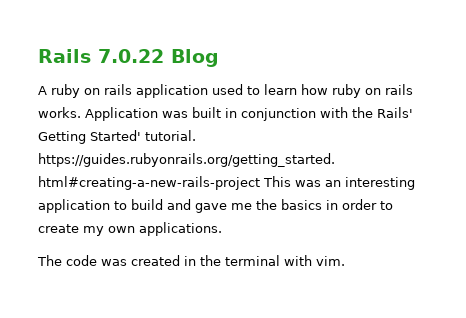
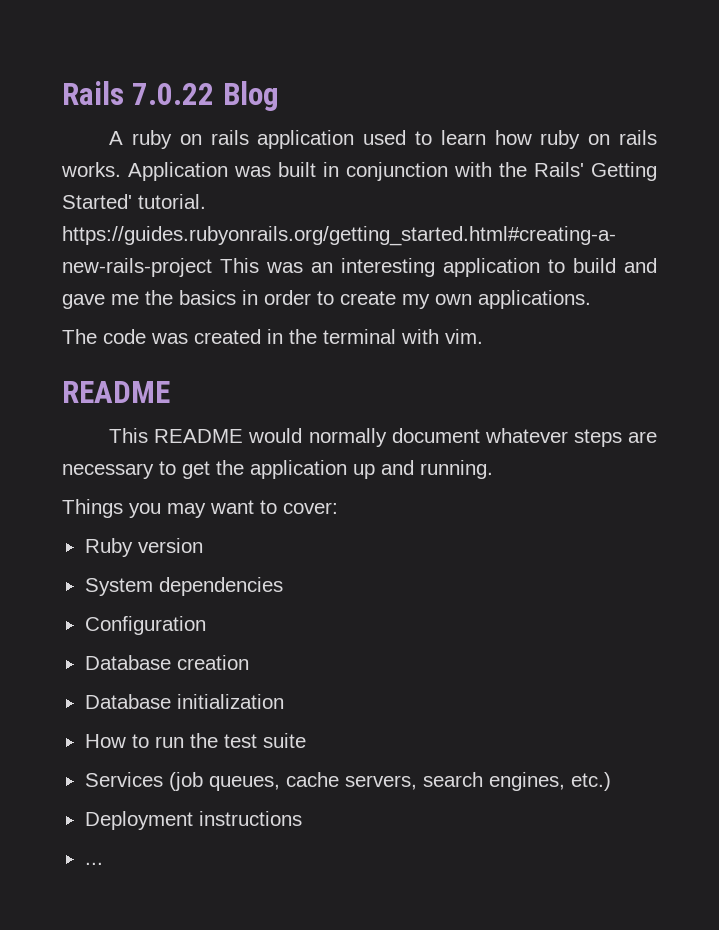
  The code was created in the terminal with vim.
+ README
+ This README would normally document whatever steps are necessary to get the application up and running.
+ Things you may want to cover:
+ Ruby version
+ System dependencies
+ Configuration
+ Database creation
+ Database initialization
+ How to run the test suite
+ Services (job queues, cache servers, search engines, etc.)
+ Deployment instructions
+ ...

